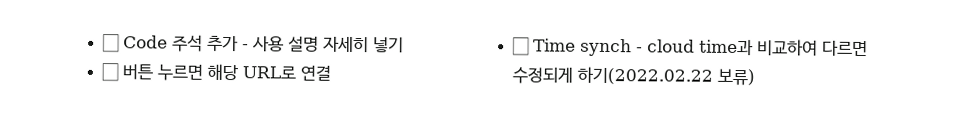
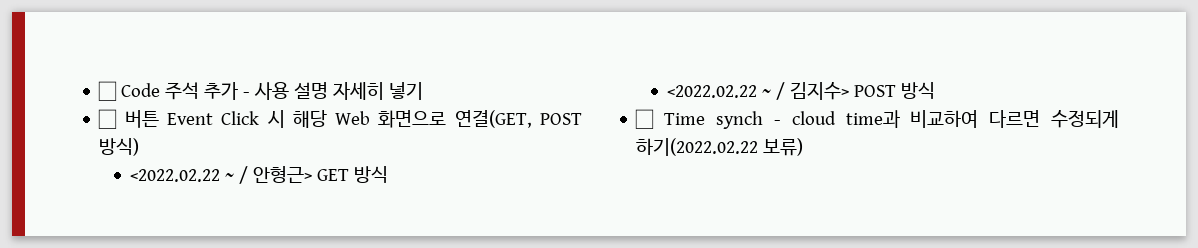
- ☐ 버튼 누르면 해당 URL로 연결
+ ☐ 버튼 Event Click 시 해당 Web 화면으로 연결(GET, POST 방식)
+ <2022.02.22 ~ / 안형근> GET 방식
+ <2022.02.22 ~ / 김지수> POST 방식

